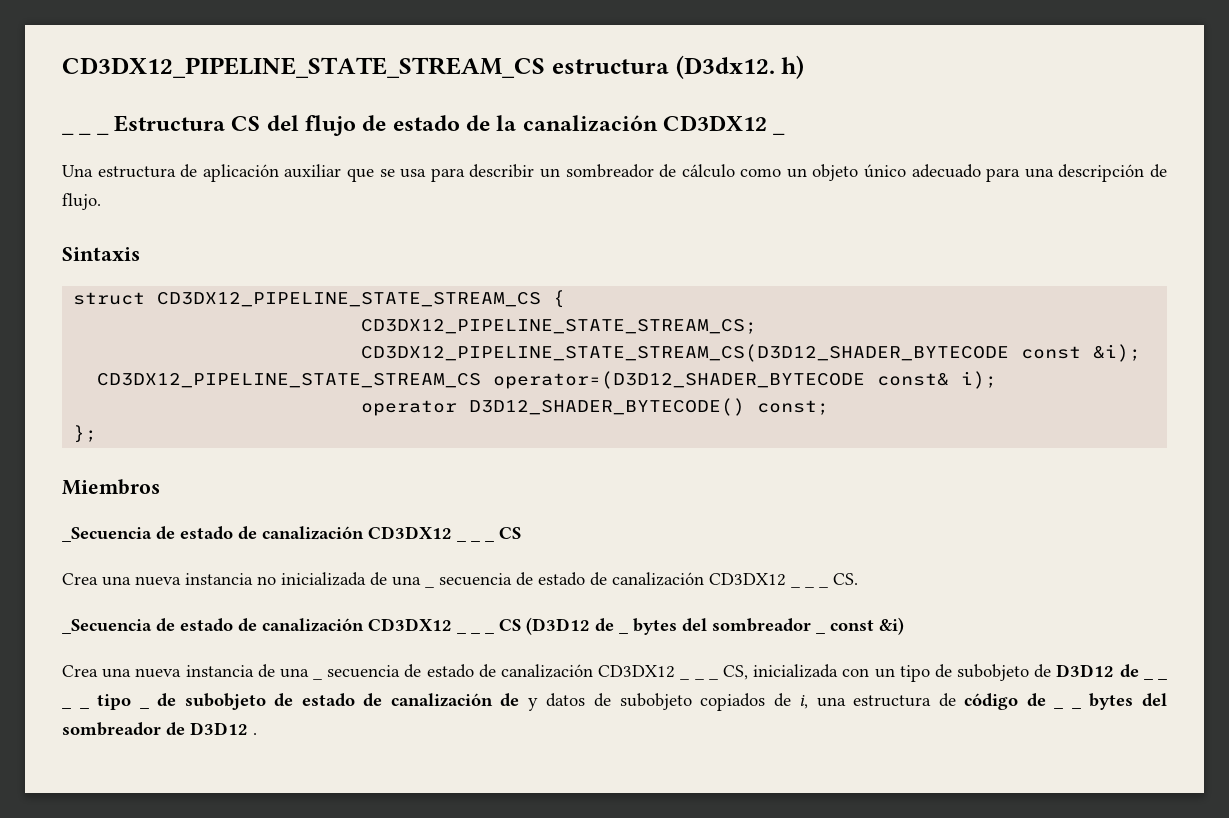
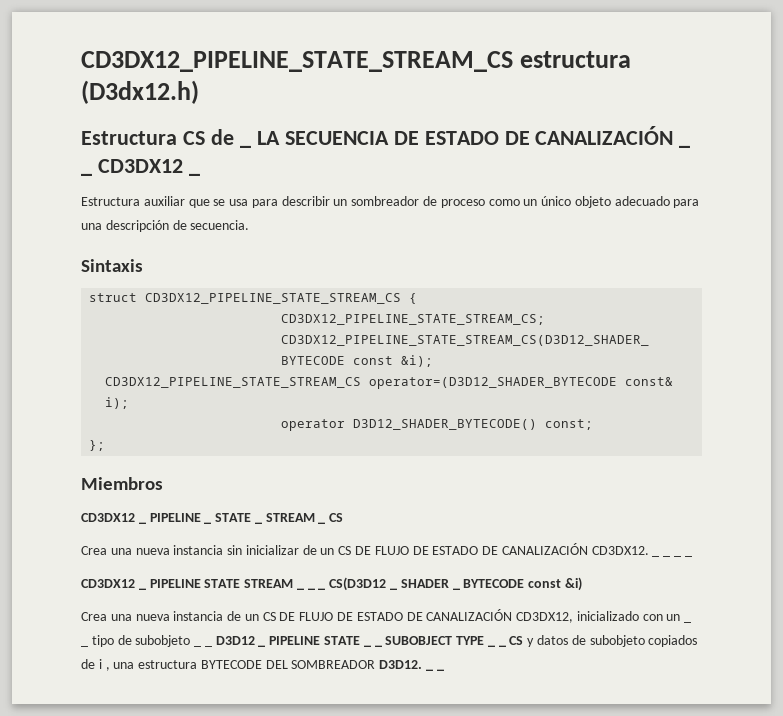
- CD3DX12_PIPELINE_STATE_STREAM_CS estructura (D3dx12. h)
- _ _ _ Estructura CS del flujo de estado de la canalización CD3DX12 _
- Una estructura de aplicación auxiliar que se usa para describir un sombreador de cálculo como un objeto único adecuado para una descripción de flujo.
+ CD3DX12_PIPELINE_STATE_STREAM_CS estructura (D3dx12.h)
+ Estructura CS de _ LA SECUENCIA DE ESTADO DE CANALIZACIÓN _ _ CD3DX12 _
+ Estructura auxiliar que se usa para describir un sombreador de proceso como un único objeto adecuado para una descripción de secuencia.
  Miembros
- _Secuencia de estado de canalización CD3DX12 _ _ _ CS
+ CD3DX12 _ PIPELINE _ STATE _ STREAM _ CS
- Crea una nueva instancia no inicializada de una _ secuencia de estado de canalización CD3DX12 _ _ _ CS.
- _Secuencia de estado de canalización CD3DX12 _ _ _ CS (D3D12 de _ bytes del sombreador _ const &i)
+ Crea una nueva instancia sin inicializar de un CS DE FLUJO DE ESTADO DE CANALIZACIÓN CD3DX12. _ _ _ _
+ CD3DX12 _ PIPELINE STATE STREAM _ _ _ CS(D3D12 _ SHADER _ BYTECODE const &i)
- Crea una nueva instancia de una _ secuencia de estado de canalización CD3DX12 _ _ _ CS, inicializada con un tipo de subobjeto de D3D12 de _ _ _ _ tipo _ de subobjeto de estado de canalización de y datos de subobjeto copiados de i, una estructura de código de _ _ bytes del sombreador de D3D12 .
+ Crea una nueva instancia de un CS DE FLUJO DE ESTADO DE CANALIZACIÓN CD3DX12, inicializado con un _ _ tipo de subobjeto _ _ D3D12 _ PIPELINE STATE _ _ SUBOBJECT TYPE _ _ CS y datos de subobjeto copiados de i , una estructura BYTECODE DEL SOMBREADOR D3D12. _ _

